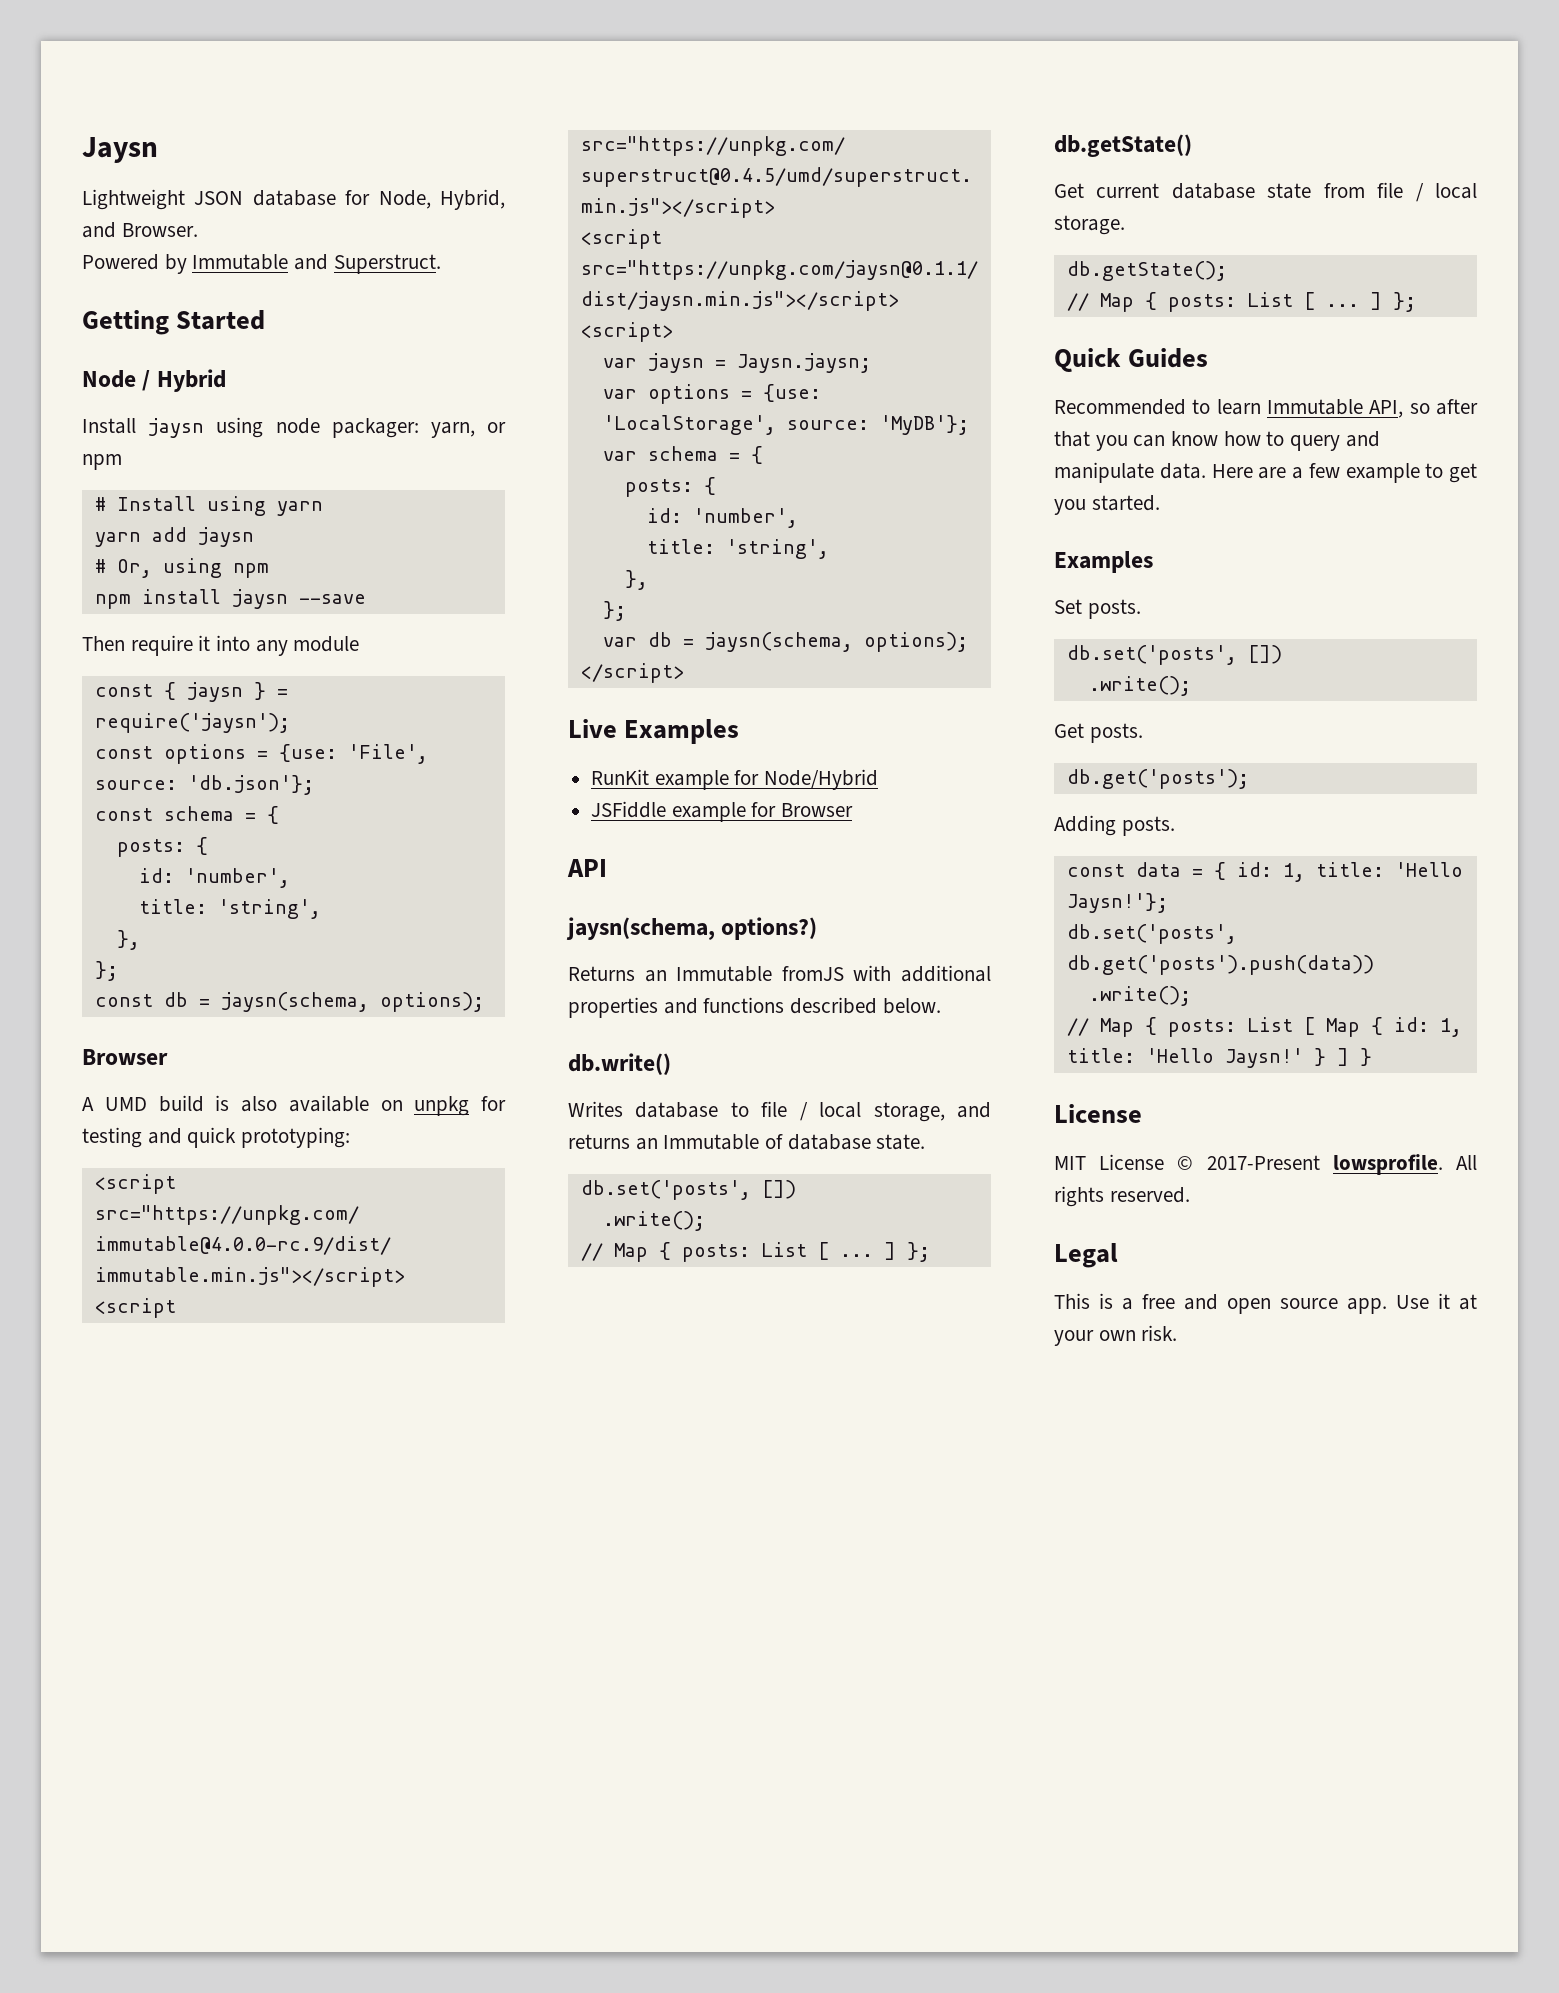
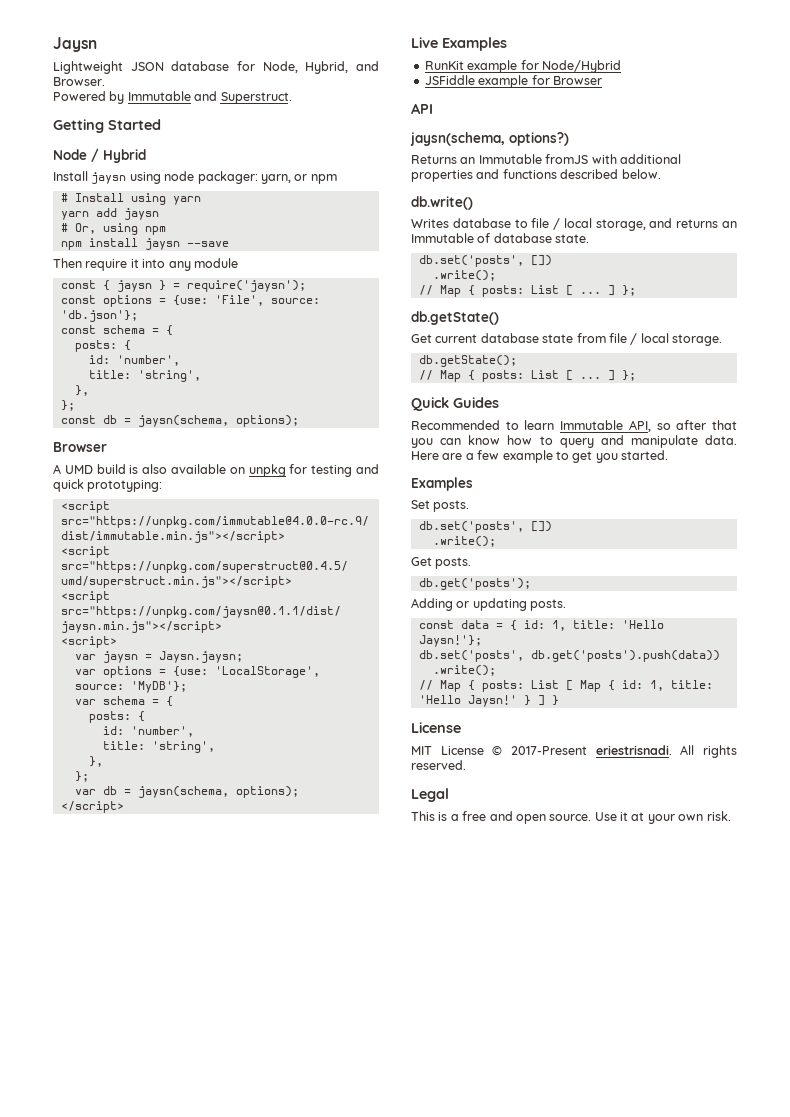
- Adding posts.
+ Adding or updating posts.
- MIT License © 2017-Present lowsprofile.
+ MIT License © 2017-Present eriestrisnadi.
- This is a free and open source app.
+ This is a free and open source.

